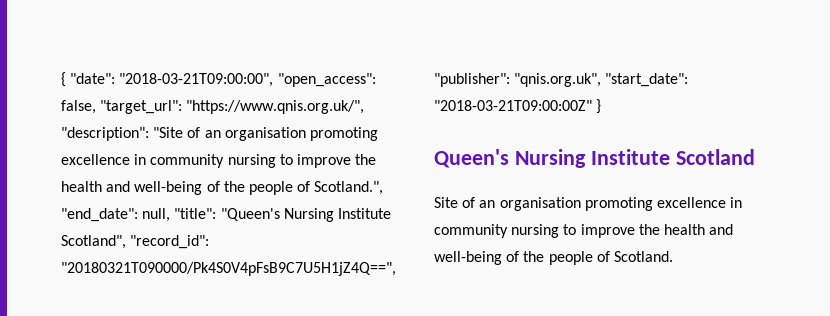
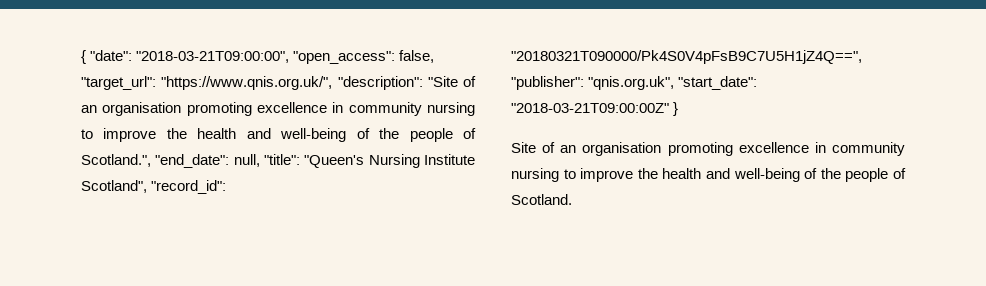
- Queen's Nursing Institute Scotland

